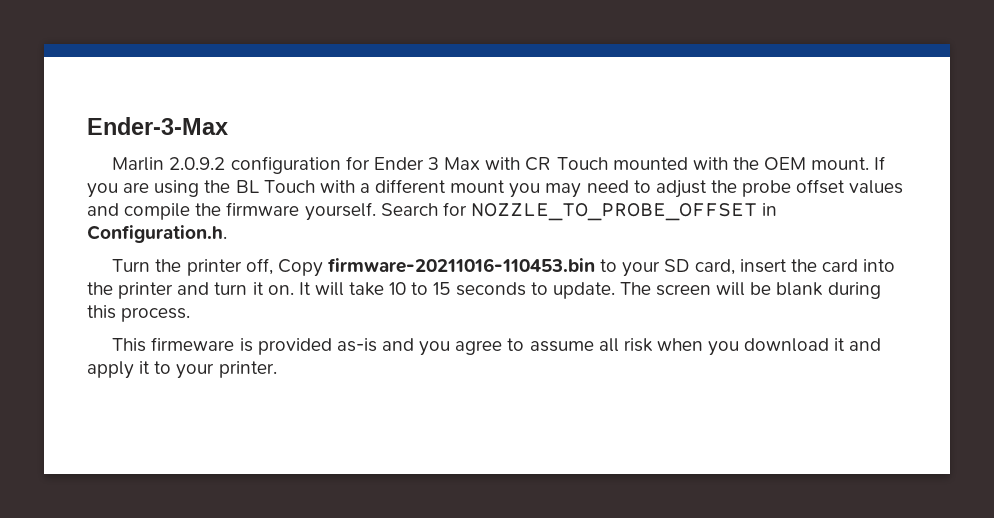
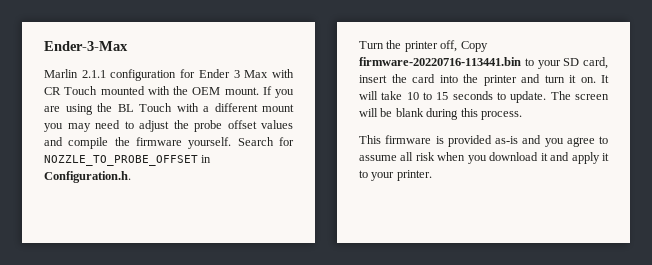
- Marlin 2.0.9.2 configuration for Ender 3 Max with CR Touch mounted with the OEM mount.
+ Marlin 2.1.1 configuration for Ender 3 Max with CR Touch mounted with the OEM mount.
- Turn the printer off, Copy firmware-20211016-110453.bin to your SD card, insert the card into the printer and turn it on.
+ Turn the printer off, Copy firmware-20220716-113441.bin to your SD card, insert the card into the printer and turn it on.
- This firmeware is provided as-is and you agree to assume all risk when you download it and apply it to your printer.
+ This firmware is provided as-is and you agree to assume all risk when you download it and apply it to your printer.

